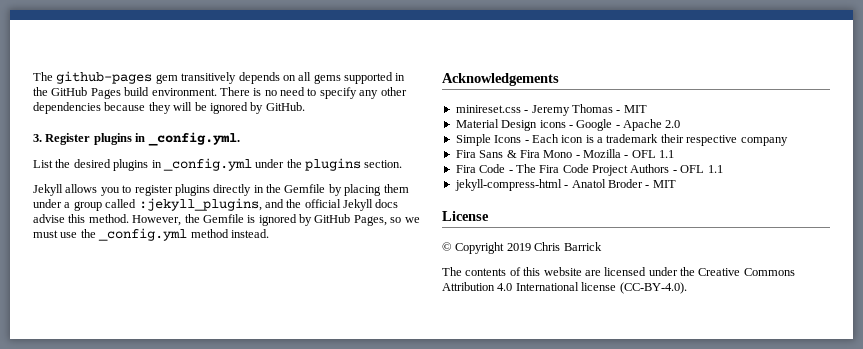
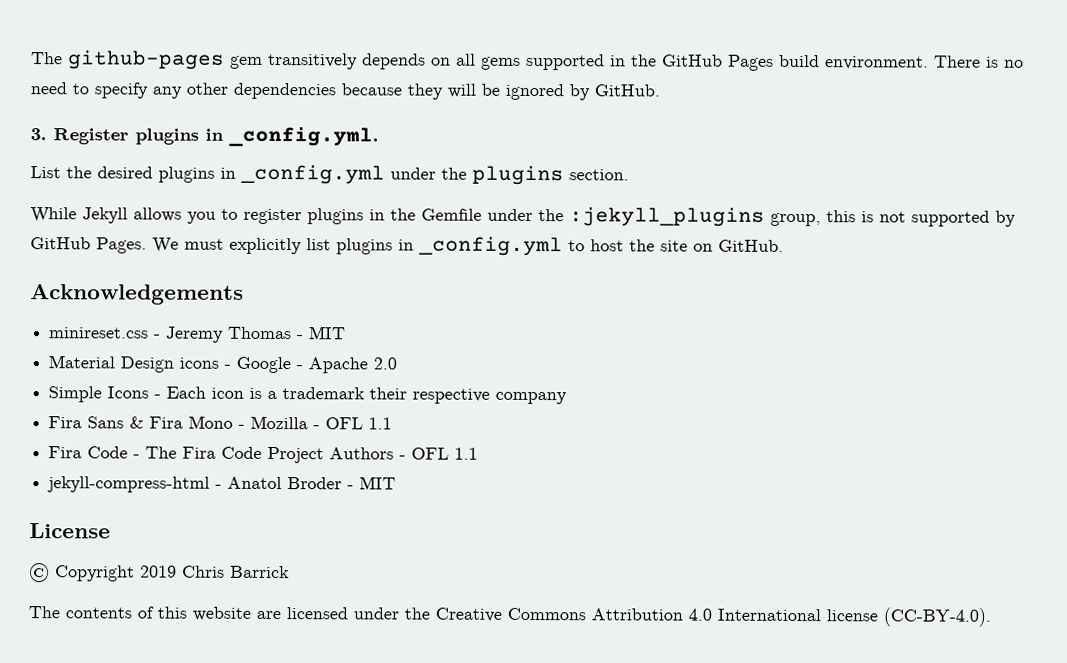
- Jekyll allows you to register plugins directly in the Gemfile by placing them under a group called :jekyll_plugins, and the official Jekyll docs advise this method. However, the Gemfile is ignored by GitHub Pages, so we must use the _config.yml method instead.
+ While Jekyll allows you to register plugins in the Gemfile under the :jekyll_plugins group, this is not supported by GitHub Pages. We must explicitly list plugins in _config.yml to host the site on GitHub.

